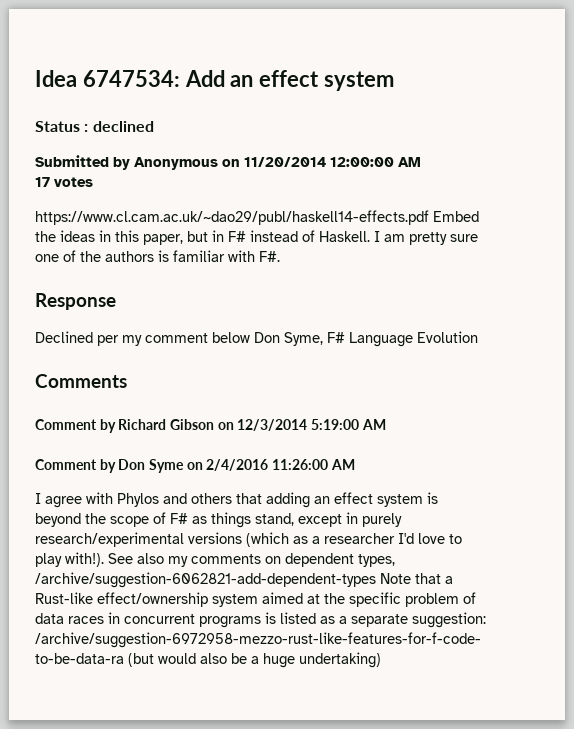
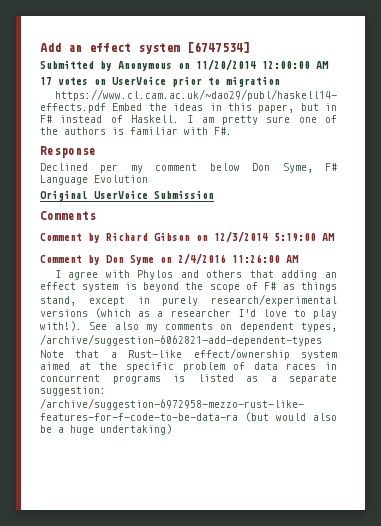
- Idea 6747534: Add an effect system
- Status : declined
+ Add an effect system [6747534]
- 17 votes
+ 17 votes on UserVoice prior to migration
+ Original UserVoice Submission

